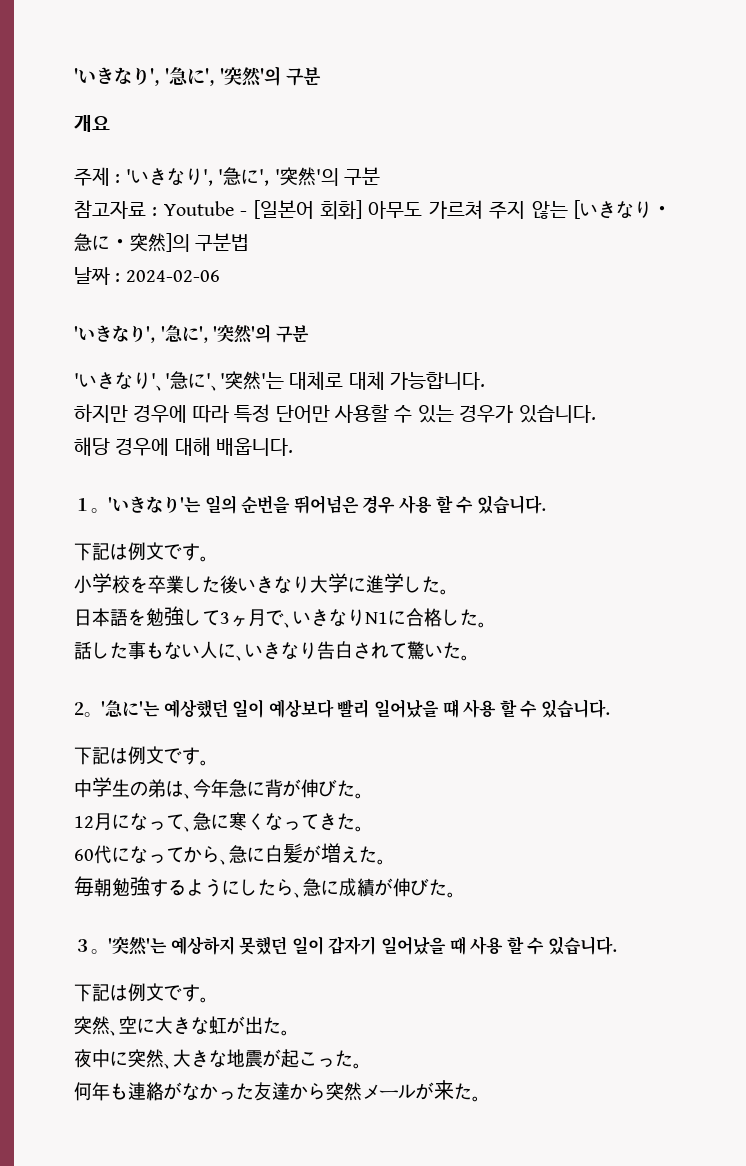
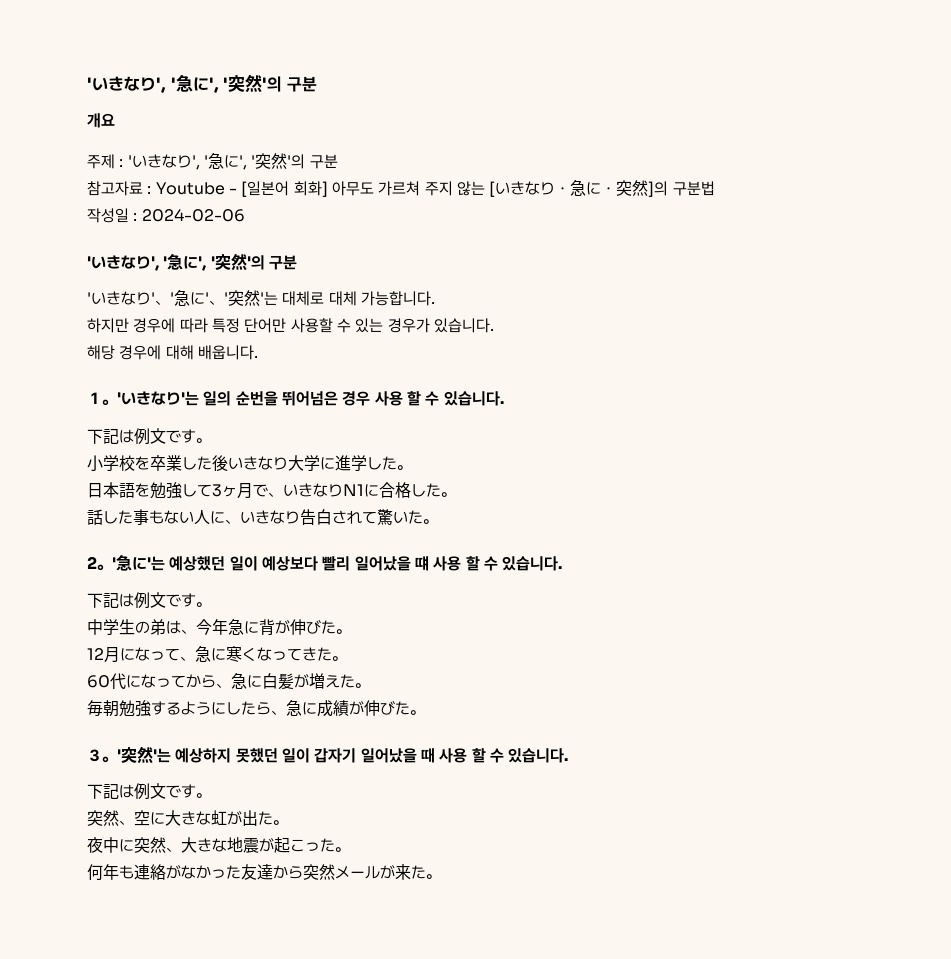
- 날짜 : 2024-02-06
+ 작성일 : 2024-02-06

